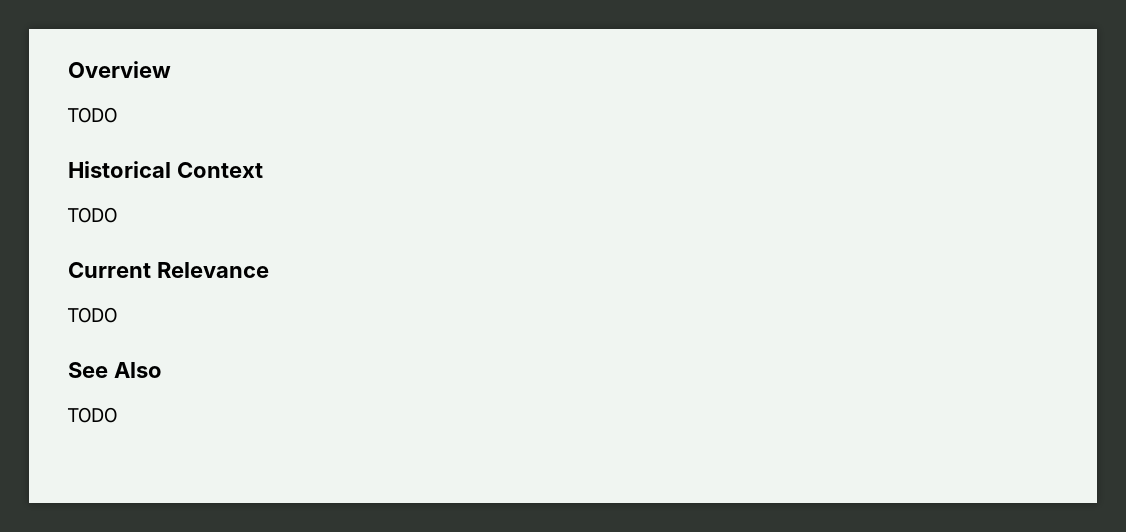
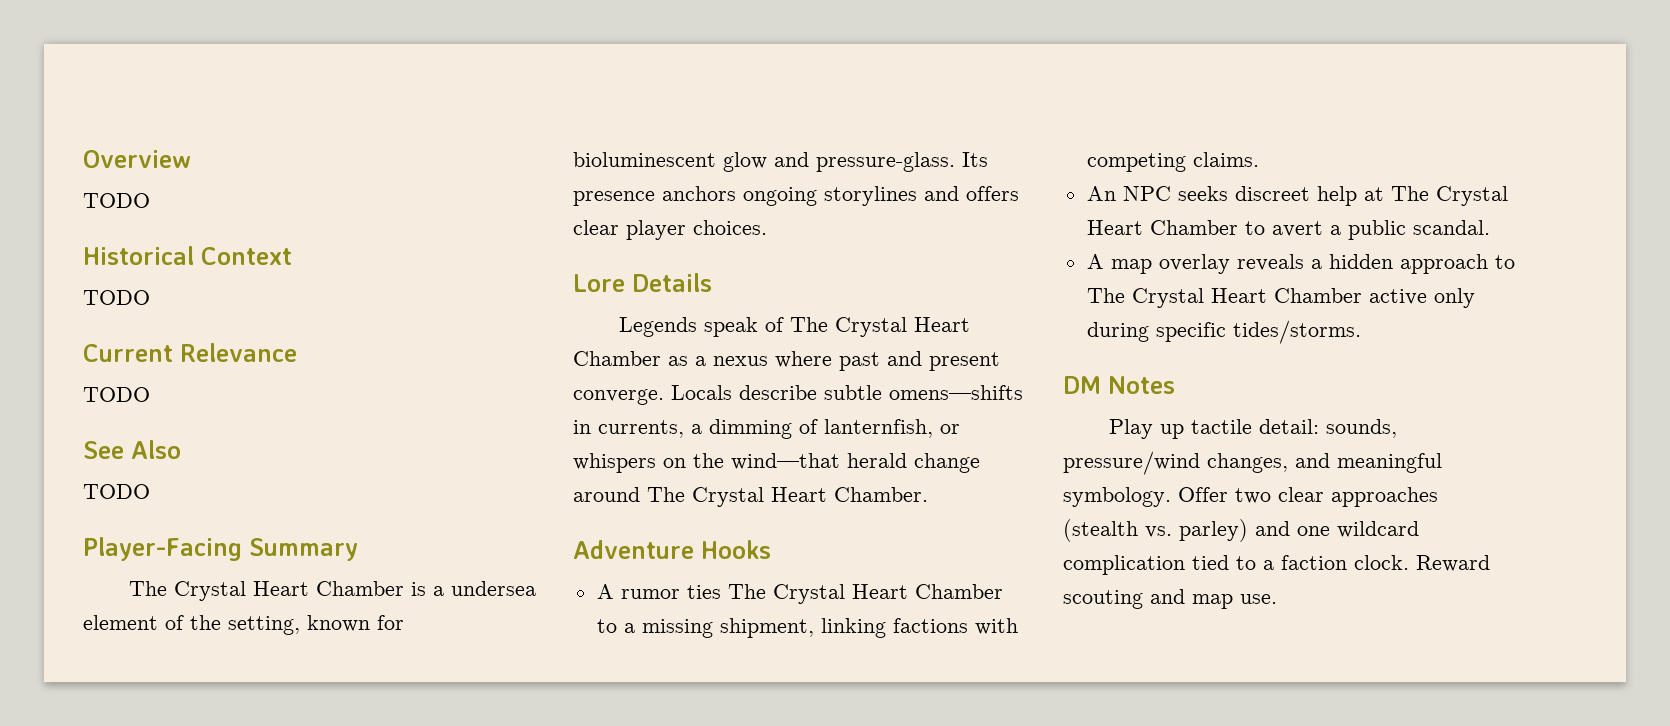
+ Player-Facing Summary
+ The Crystal Heart Chamber is a undersea element of the setting, known for bioluminescent glow and pressure-glass. Its presence anchors ongoing storylines and offers clear player choices.
+ Lore Details
+ Legends speak of The Crystal Heart Chamber as a nexus where past and present converge. Locals describe subtle omens—shifts in currents, a dimming of lanternfish, or whispers on the wind—that herald change around The Crystal Heart Chamber.
+ Adventure Hooks
+ A rumor ties The Crystal Heart Chamber to a missing shipment, linking factions with competing claims.
+ An NPC seeks discreet help at The Crystal Heart Chamber to avert a public scandal.
+ A map overlay reveals a hidden approach to The Crystal Heart Chamber active only during specific tides/storms.
+ DM Notes
+ Play up tactile detail: sounds, pressure/wind changes, and meaningful symbology. Offer two clear approaches (stealth vs. parley) and one wildcard complication tied to a faction clock. Reward scouting and map use.

